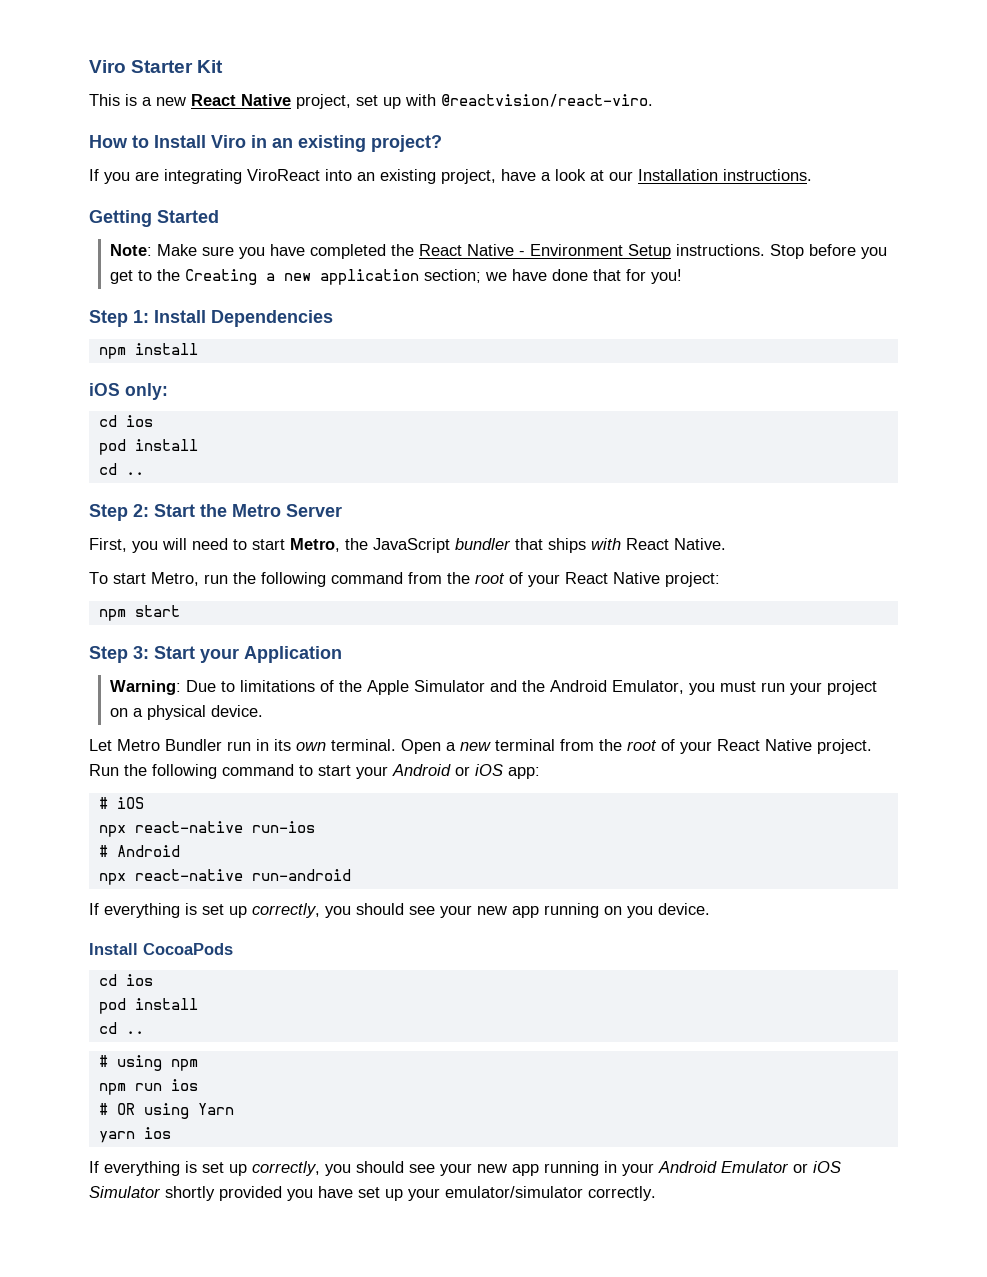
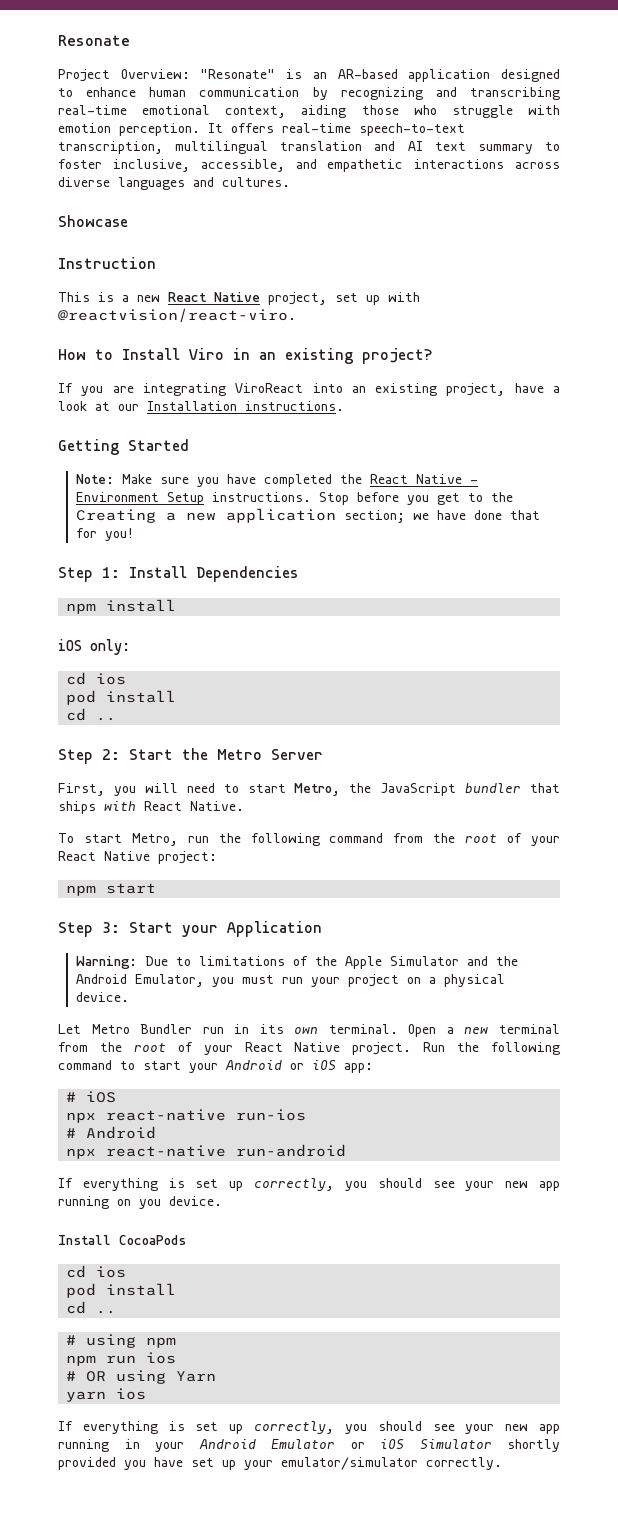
- Viro Starter Kit
+ Resonate
+ Project Overview: "Resonate" is an AR-based application designed to enhance human communication by recognizing and transcribing real-time emotional context, aiding those who struggle with emotion perception. It offers real-time speech-to-text transcription, multilingual translation and AI text summary to foster inclusive, accessible, and empathetic interactions across diverse languages and cultures.
+ Showcase
+ Instruction

